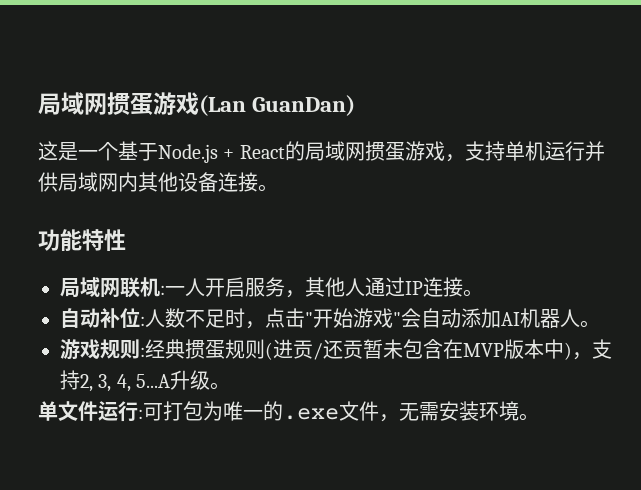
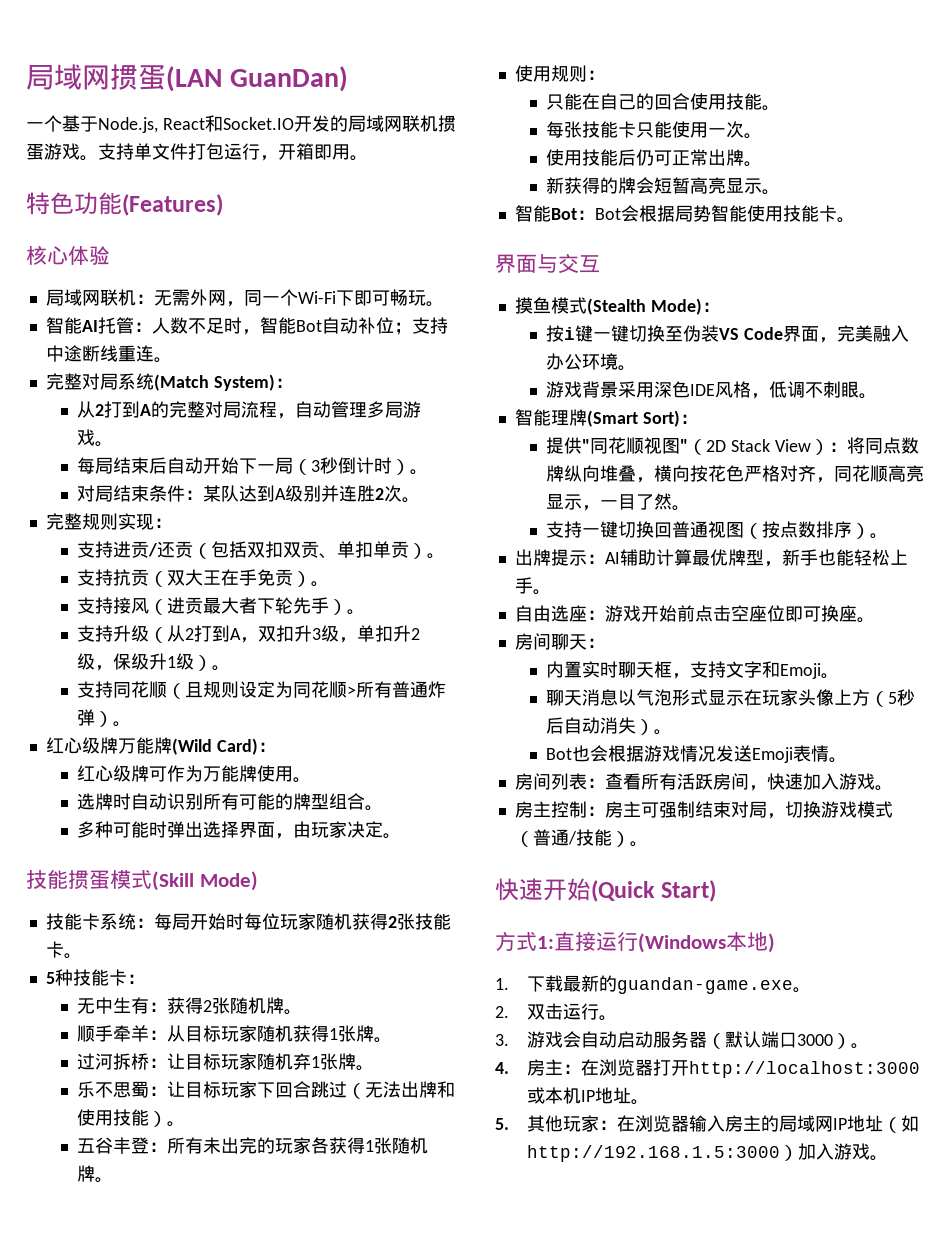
- 局域网掼蛋游戏(Lan GuanDan)
+ 局域网掼蛋(LAN GuanDan)
- 这是一个基于Node.js + React的局域网掼蛋游戏，支持单机运行并供局域网内其他设备连接。
- 功能特性
- 局域网联机:一人开启服务，其他人通过IP连接。
- 自动补位:人数不足时，点击"开始游戏"会自动添加AI机器人。
- 游戏规则:经典掼蛋规则(进贡/还贡暂未包含在MVP版本中)，支持2, 3, 4, 5...A升级。
- 单文件运行:可打包为唯一的.exe文件，无需安装环境。
+ 一个基于Node.js, React和Socket.IO开发的局域网联机掼蛋游戏。支持单文件打包运行，开箱即用。
+ 特色功能(Features)
+ 核心体验
+ 局域网联机：无需外网，同一个Wi-Fi下即可畅玩。
+ 智能AI托管：人数不足时，智能Bot自动补位；支持中途断线重连。
+ 完整对局系统(Match System)：
+ 从2打到A的完整对局流程，自动管理多局游戏。
+ 每局结束后自动开始下一局（3秒倒计时）。
+ 对局结束条件：某队达到A级别并连胜2次。
+ 完整规则实现：
+ 支持进贡/还贡（包括双扣双贡、单扣单贡）。
+ 支持抗贡（双大王在手免贡）。
+ 支持接风（进贡最大者下轮先手）。
+ 支持升级（从2打到A，双扣升3级，单扣升2级，保级升1级）。
+ 支持同花顺（且规则设定为同花顺>所有普通炸弹）。
+ 红心级牌万能牌(Wild Card)：
+ 红心级牌可作为万能牌使用。
+ 选牌时自动识别所有可能的牌型组合。
+ 多种可能时弹出选择界面，由玩家决定。
+ 技能掼蛋模式(Skill Mode)
+ 技能卡系统：每局开始时每位玩家随机获得2张技能卡。
+ 5种技能卡：
+ 无中生有：获得2张随机牌。
+ 顺手牵羊：从目标玩家随机获得1张牌。
+ 过河拆桥：让目标玩家随机弃1张牌。
+ 乐不思蜀：让目标玩家下回合跳过（无法出牌和使用技能）。
+ 五谷丰登：所有未出完的玩家各获得1张随机牌。
+ 使用规则：
+ 只能在自己的回合使用技能。
+ 每张技能卡只能使用一次。
+ 使用技能后仍可正常出牌。
+ 新获得的牌会短暂高亮显示。
+ 智能Bot：Bot会根据局势智能使用技能卡。
+ 界面与交互
+ 摸鱼模式(Stealth Mode)：
+ 按i键一键切换至伪装VS Code界面，完美融入办公环境。
+ 游戏背景采用深色IDE风格，低调不刺眼。
+ 智能理牌(Smart Sort)：
+ 提供"同花顺视图"（2D Stack View）：将同点数牌纵向堆叠，横向按花色严格对齐，同花顺高亮显示，一目了然。
+ 支持一键切换回普通视图（按点数排序）。
+ 出牌提示：AI辅助计算最优牌型，新手也能轻松上手。
+ 自由选座：游戏开始前点击空座位即可换座。
+ 房间聊天：
+ 内置实时聊天框，支持文字和Emoji。
+ 聊天消息以气泡形式显示在玩家头像上方（5秒后自动消失）。
+ Bot也会根据游戏情况发送Emoji表情。
+ 房间列表：查看所有活跃房间，快速加入游戏。
+ 房主控制：房主可强制结束对局，切换游戏模式（普通/技能）。
+ 快速开始(Quick Start)
+ 方式1:直接运行(Windows本地)
+ 1.下载最新的guandan-game.exe。
+ 2.双击运行。
+ 3.游戏会自动启动服务器（默认端口3000）。
+ 4.房主：在浏览器打开http://localhost:3000或本机IP地址。
+ 5.其他玩家：在浏览器输入房主的局域网IP地址（如http://192.168.1.5:3000）加入游戏。

